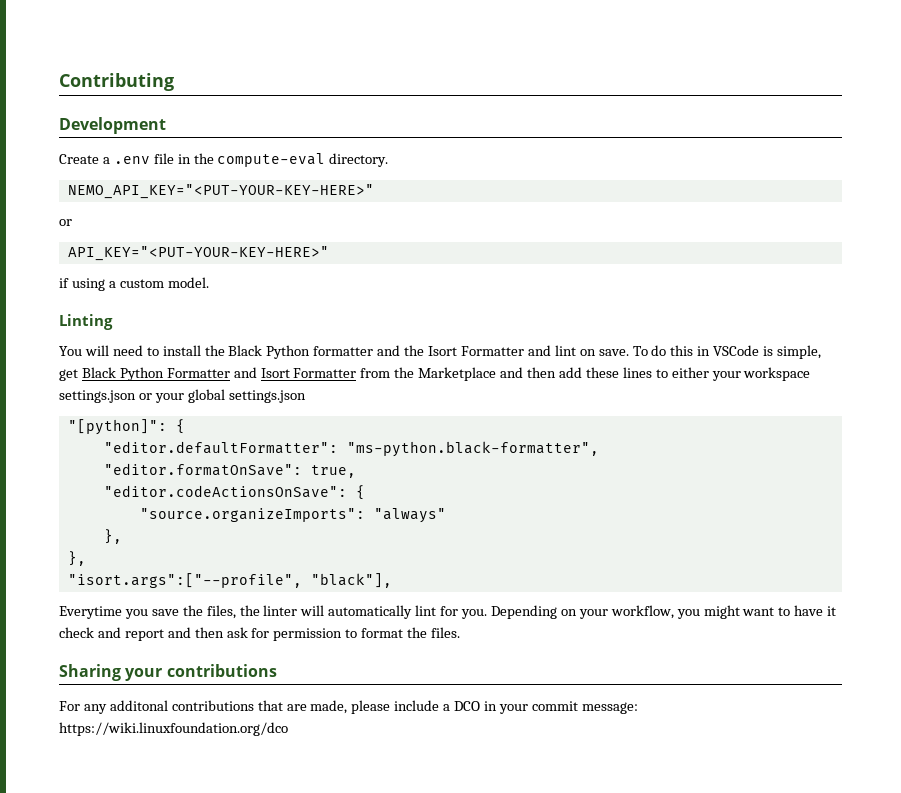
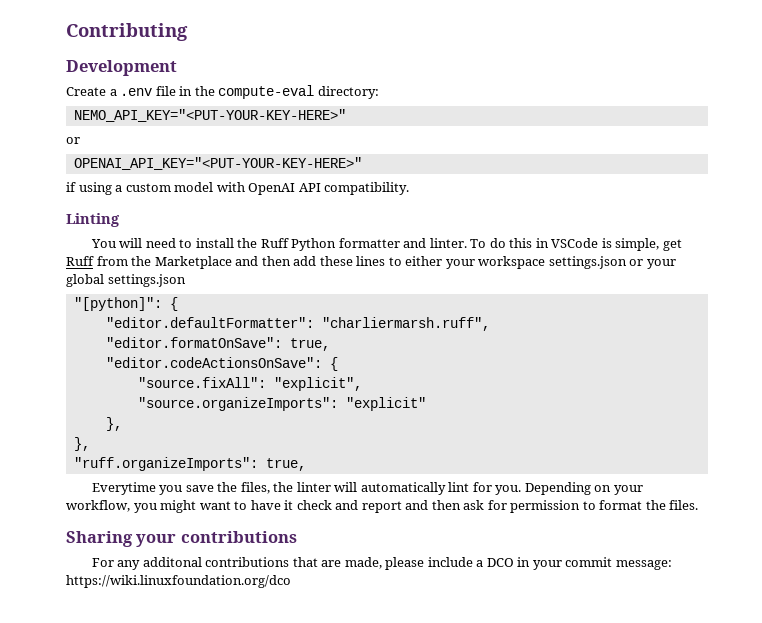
- Create a .env file in the compute-eval directory.
+ Create a .env file in the compute-eval directory:
- API_KEY="<PUT-YOUR-KEY-HERE>"
+ OPENAI_API_KEY="<PUT-YOUR-KEY-HERE>"
- if using a custom model.
+ if using a custom model with OpenAI API compatibility.
- You will need to install the Black Python formatter and the Isort Formatter and lint on save.
+ You will need to install the Ruff Python formatter and linter.
- To do this in VSCode is simple, get Black Python Formatter and Isort Formatter from the Marketplace and then add these lines to either your workspace settings.json or your global settings.json
+ To do this in VSCode is simple, get Ruff from the Marketplace and then add these lines to either your workspace settings.json or your global settings.json
- "editor.defaultFormatter": "ms-python.black-formatter",
+ "editor.defaultFormatter": "charliermarsh.ruff",
+ "source.fixAll": "explicit",
- "source.organizeImports": "always"
+ "source.organizeImports": "explicit"
- "isort.args":["--profile", "black"],
+ "ruff.organizeImports": true,

